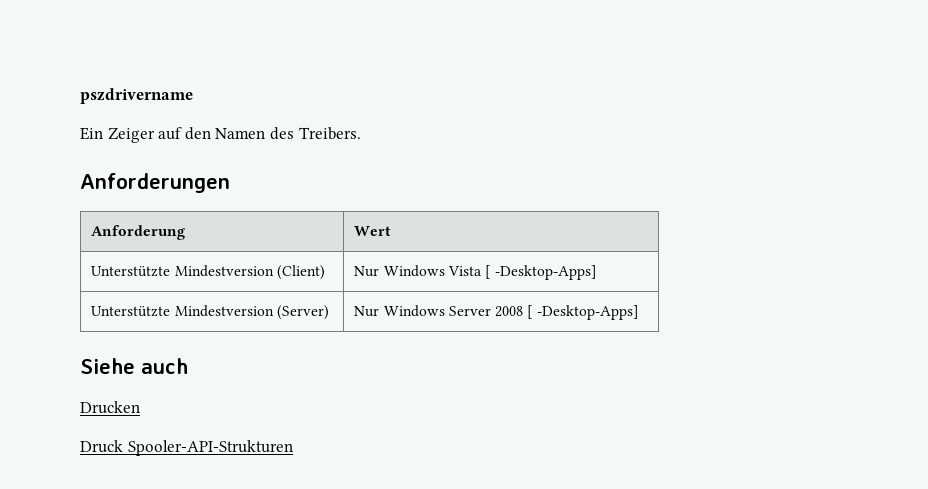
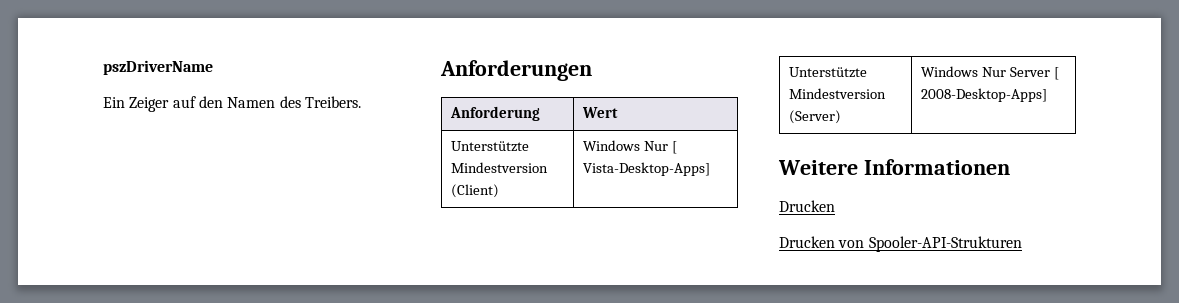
- pszdrivername
+ pszDriverName
- Unterstützte Mindestversion (Client) | Nur Windows Vista [ -Desktop-Apps]
- Unterstützte Mindestversion (Server) | Nur Windows Server 2008 [ -Desktop-Apps]
- Siehe auch
+ Unterstützte Mindestversion (Client) | Windows Nur [ Vista-Desktop-Apps]
+ Unterstützte Mindestversion (Server) | Windows Nur Server [ 2008-Desktop-Apps]
+ Weitere Informationen
- Druck Spooler-API-Strukturen
+ Drucken von Spooler-API-Strukturen

